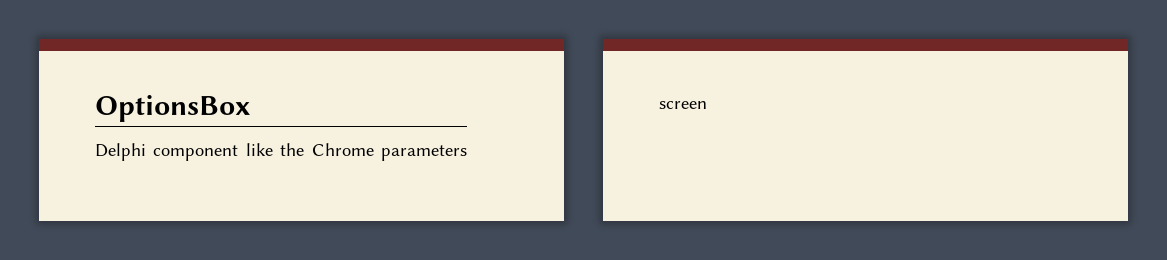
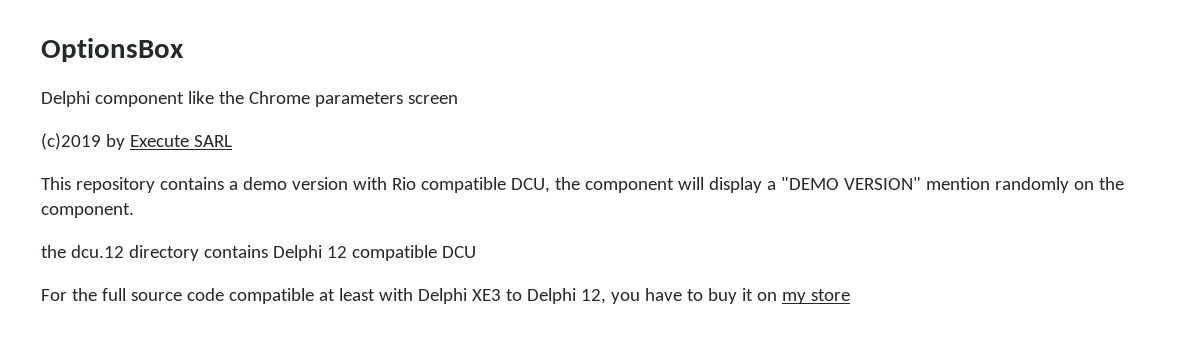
+ (c)2019 by Execute SARL
+ This repository contains a demo version with Rio compatible DCU, the component will display a "DEMO VERSION" mention randomly on the component.
+ the dcu.12 directory contains Delphi 12 compatible DCU
+ For the full source code compatible at least with Delphi XE3 to Delphi 12, you have to buy it on my store

